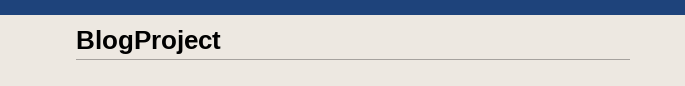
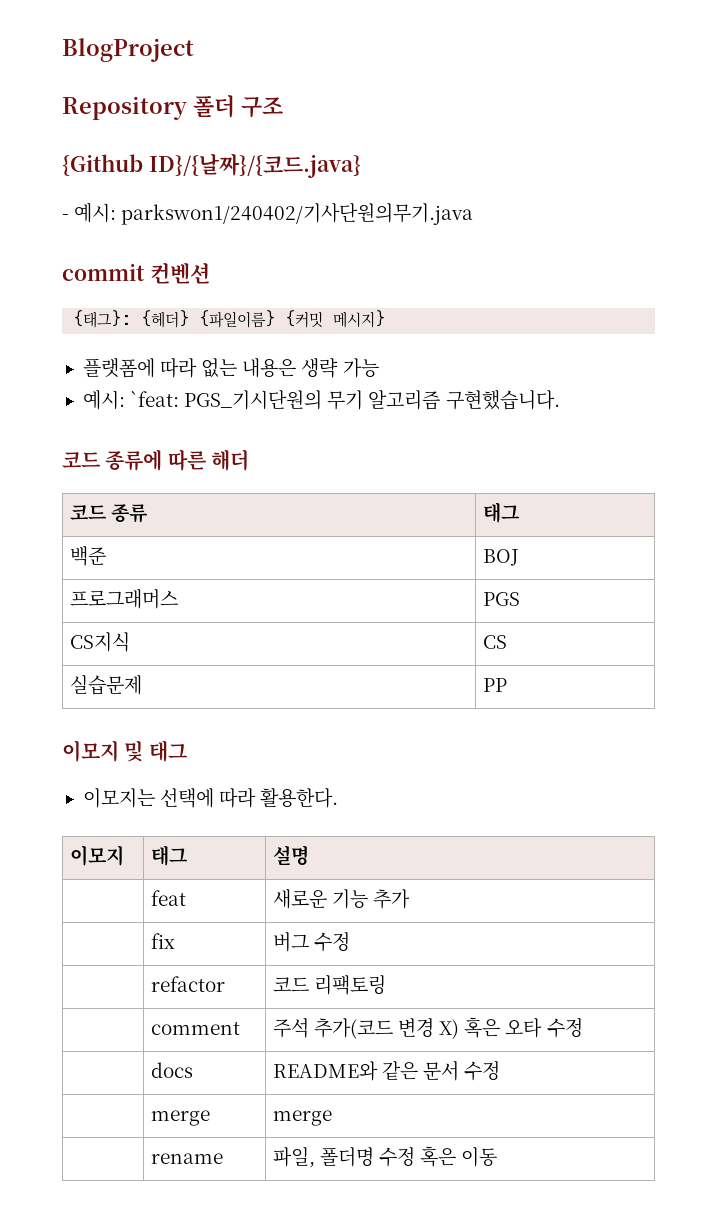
+ Repository 폴더 구조
+ {Github ID}/{날짜}/{코드.java}
+ - 예시: parkswon1/240402/기사단원의무기.java
+ commit 컨벤션
+ {태그}: {헤더} {파일이름} {커밋 메시지}
+ 플랫폼에 따라 없는 내용은 생략 가능
+ 예시: `feat: PGS_기시단원의 무기 알고리즘 구현했습니다.
+ 코드 종류에 따른 해더
+ 코드 종류 | 태그
+ 백준 | BOJ
+ 프로그래머스 | PGS
+ CS지식 | CS
+ 실습문제 | PP
+ 이모지 및 태그
+ 이모지는 선택에 따라 활용한다.
+ 이모지 | 태그 | 설명
+ | feat | 새로운 기능 추가
+ | fix | 버그 수정
+ | refactor | 코드 리팩토링
+ | comment | 주석 추가(코드 변경 X) 혹은 오타 수정
+ | docs | README와 같은 문서 수정
+ | merge | merge
+ | rename | 파일, 폴더명 수정 혹은 이동

